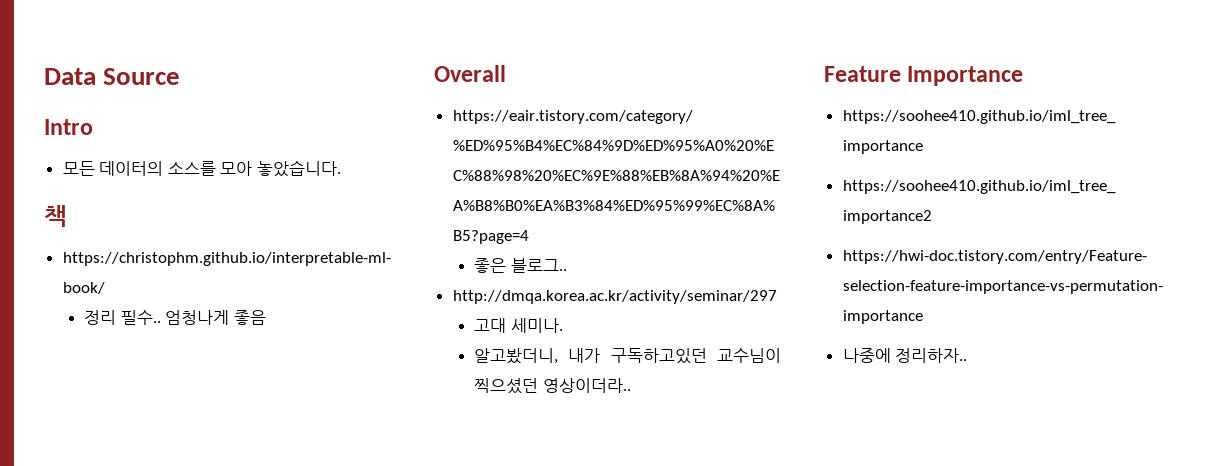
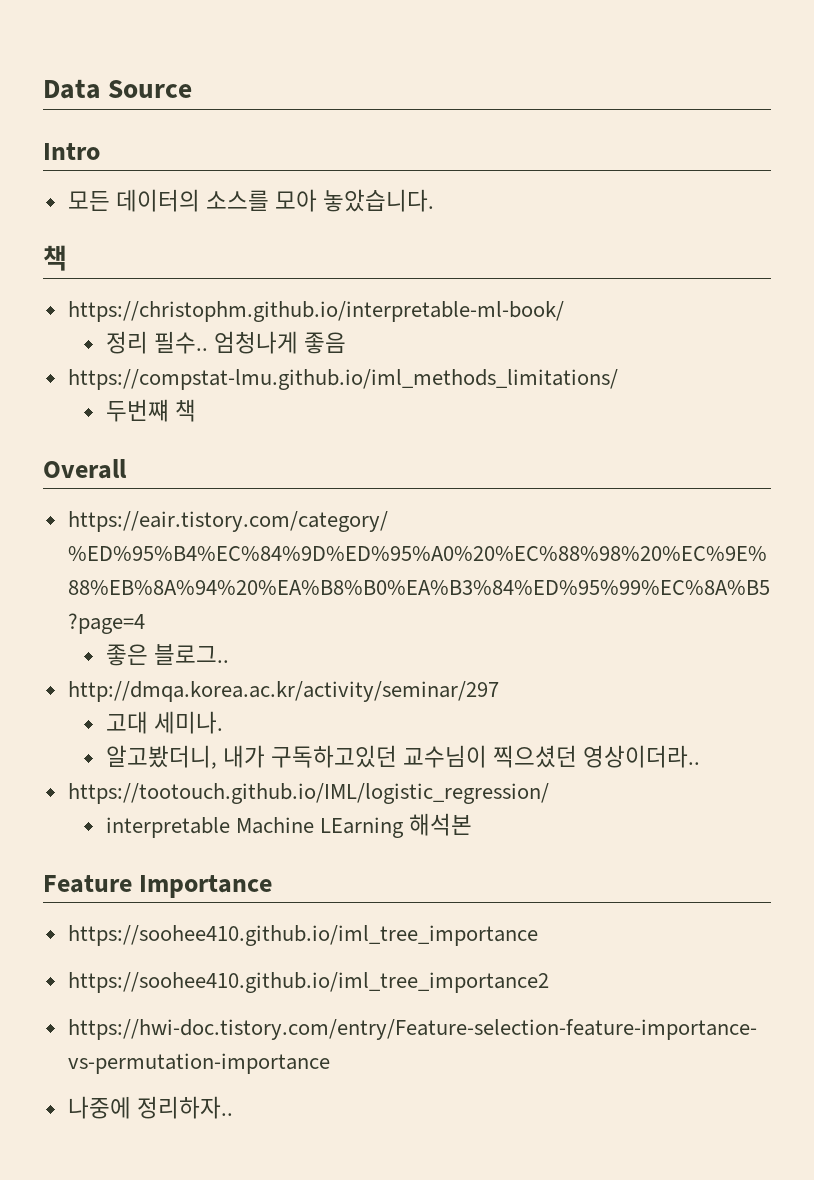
+ https://compstat-lmu.github.io/iml_methods_limitations/
+ 두번쨰 책
+ https://tootouch.github.io/IML/logistic_regression/
+ interpretable Machine LEarning 해석본

